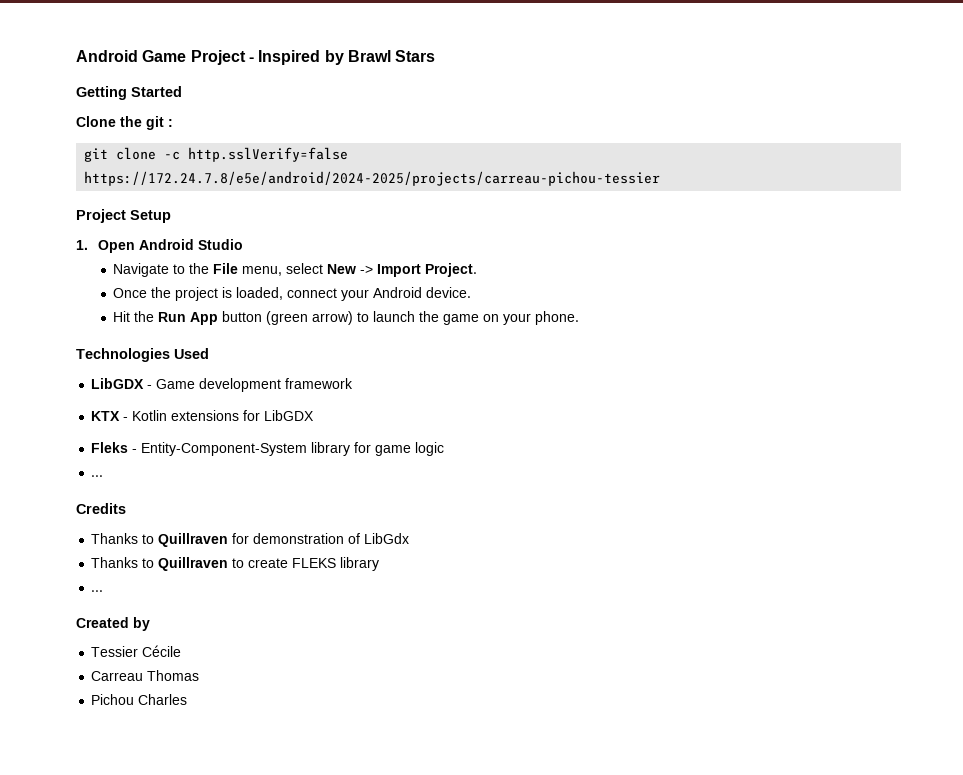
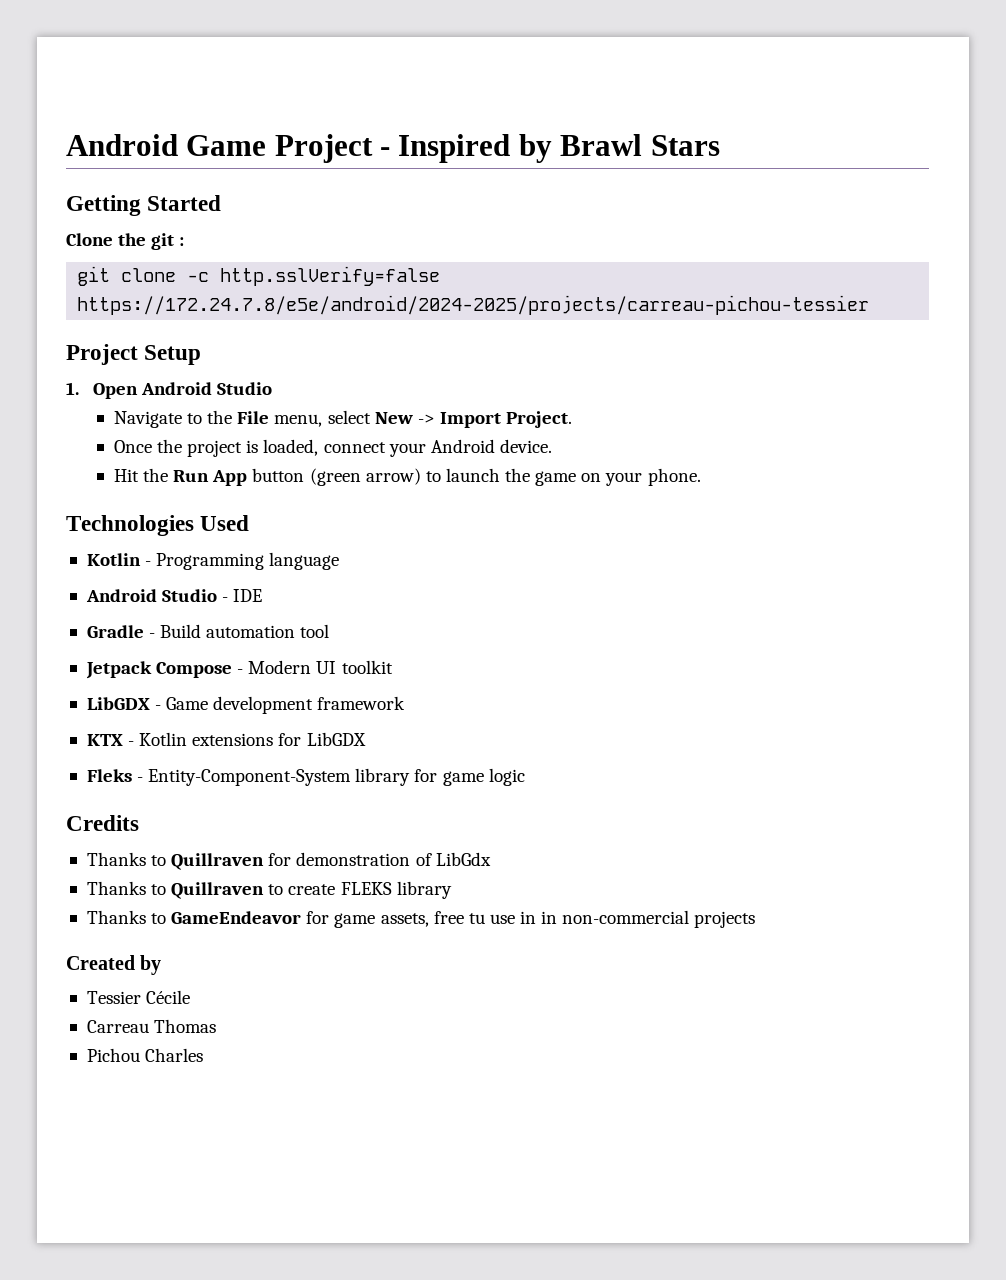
+ Kotlin - Programming language
+ Android Studio - IDE
+ Gradle - Build automation tool
+ Jetpack Compose - Modern UI toolkit
  Fleks - Entity-Component-System library for game logic
- ...
  Thanks to Quillraven to create FLEKS library
- ...
+ Thanks to GameEndeavor for game assets, free tu use in in non-commercial projects

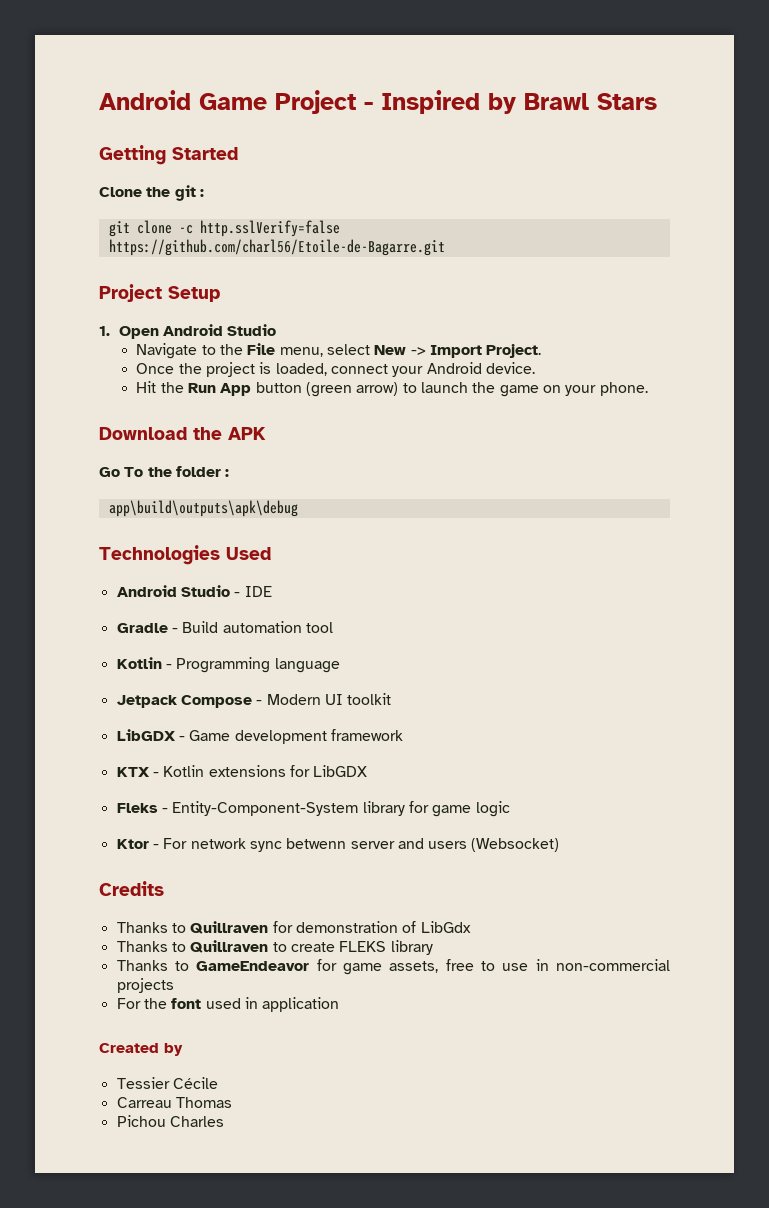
- git clone -c http.sslVerify=false https://172.24.7.8/e5e/android/2024-2025/projects/carreau-pichou-tessier
+ git clone -c http.sslVerify=false https://github.com/charl56/Etoile-de-Bagarre.git
+ Download the APK
+ Go To the folder :
+ app\build\outputs\apk\debug
  Technologies Used
- Kotlin - Programming language
+ Kotlin - Programming language
+ Ktor - For network sync betwenn server and users (Websocket)
- Thanks to GameEndeavor for game assets, free tu use in in non-commercial projects
+ Thanks to GameEndeavor for game assets, free to use in non-commercial projects
+ For the font used in application

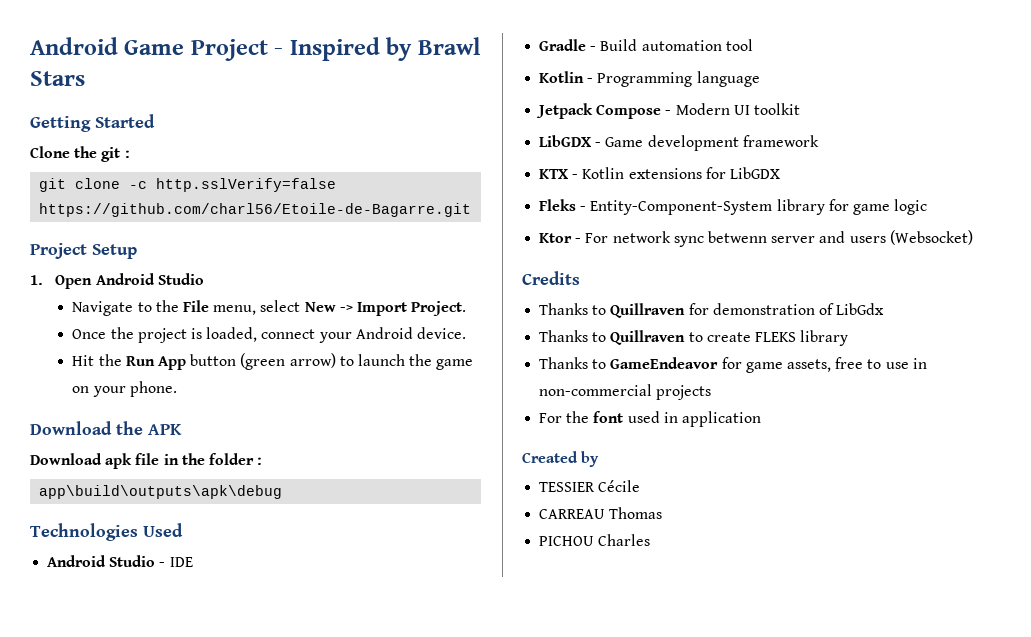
- Go To the folder :
+ Download apk file in the folder :
- Tessier Cécile
+ TESSIER Cécile
- Carreau Thomas
+ CARREAU Thomas
- Pichou Charles
+ PICHOU Charles

